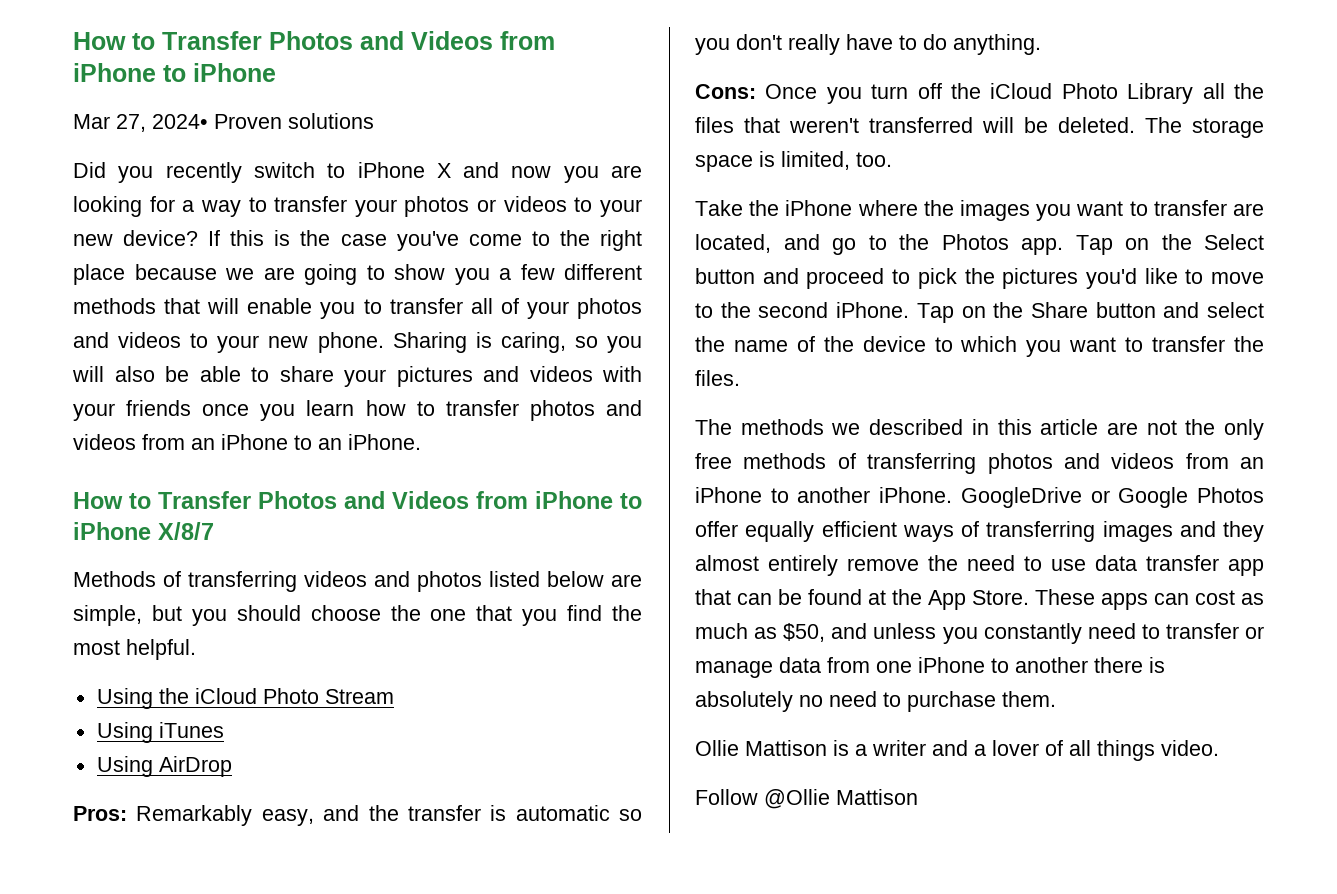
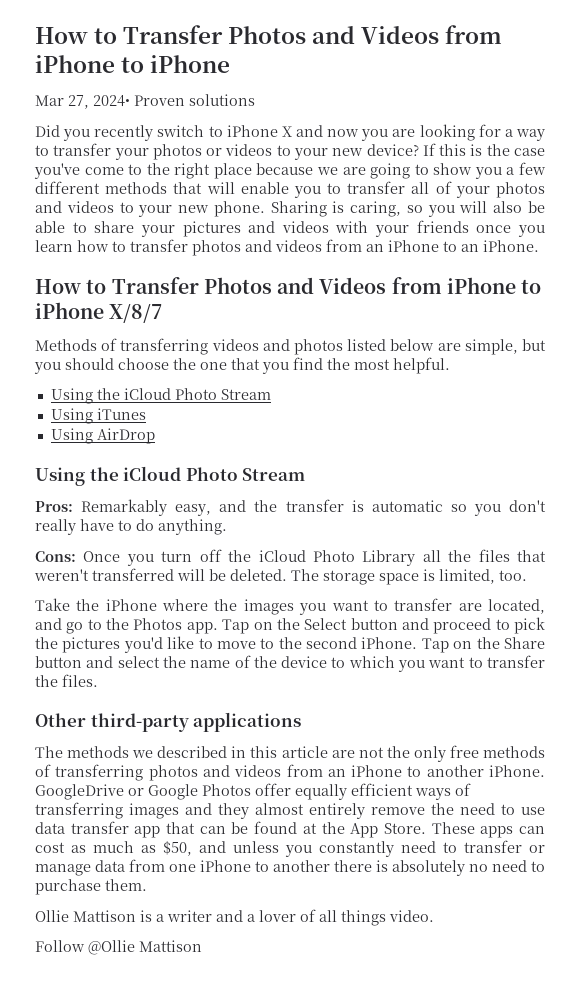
  Using AirDrop
+ Using the iCloud Photo Stream
+ Other third-party applications

